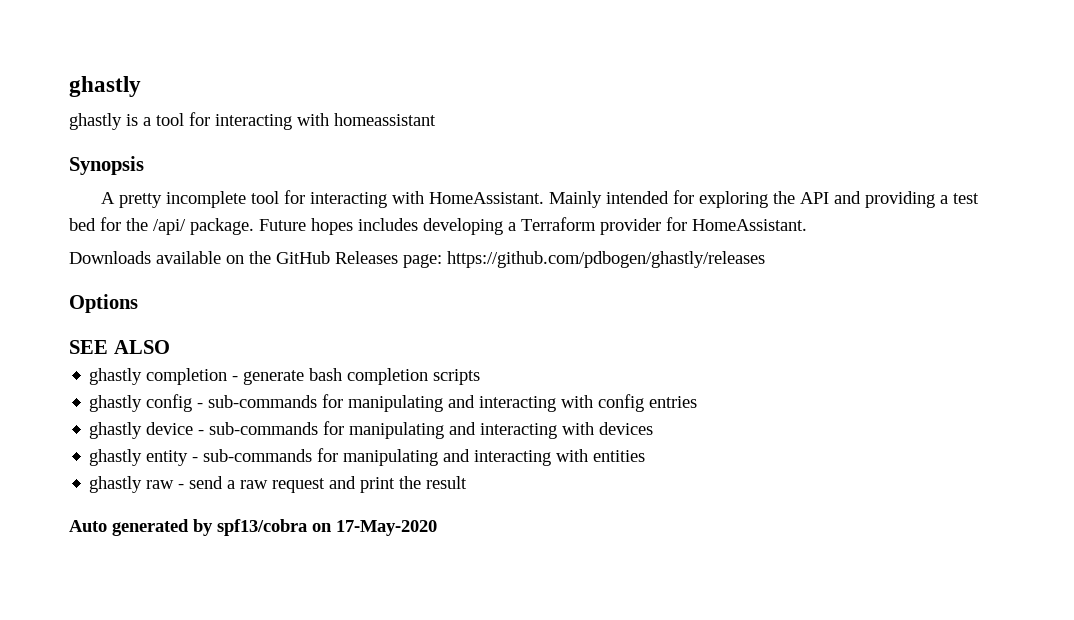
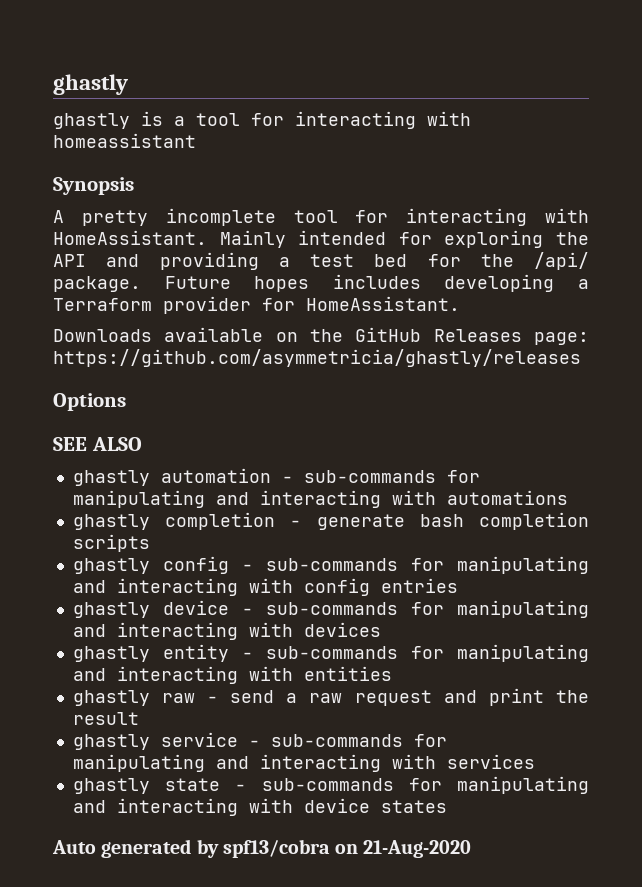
- Downloads available on the GitHub Releases page: https://github.com/pdbogen/ghastly/releases
+ Downloads available on the GitHub Releases page: https://github.com/asymmetricia/ghastly/releases
+ ghastly automation - sub-commands for manipulating and interacting with automations
+ ghastly service - sub-commands for manipulating and interacting with services
+ ghastly state - sub-commands for manipulating and interacting with device states
- Auto generated by spf13/cobra on 17-May-2020
+ Auto generated by spf13/cobra on 21-Aug-2020

